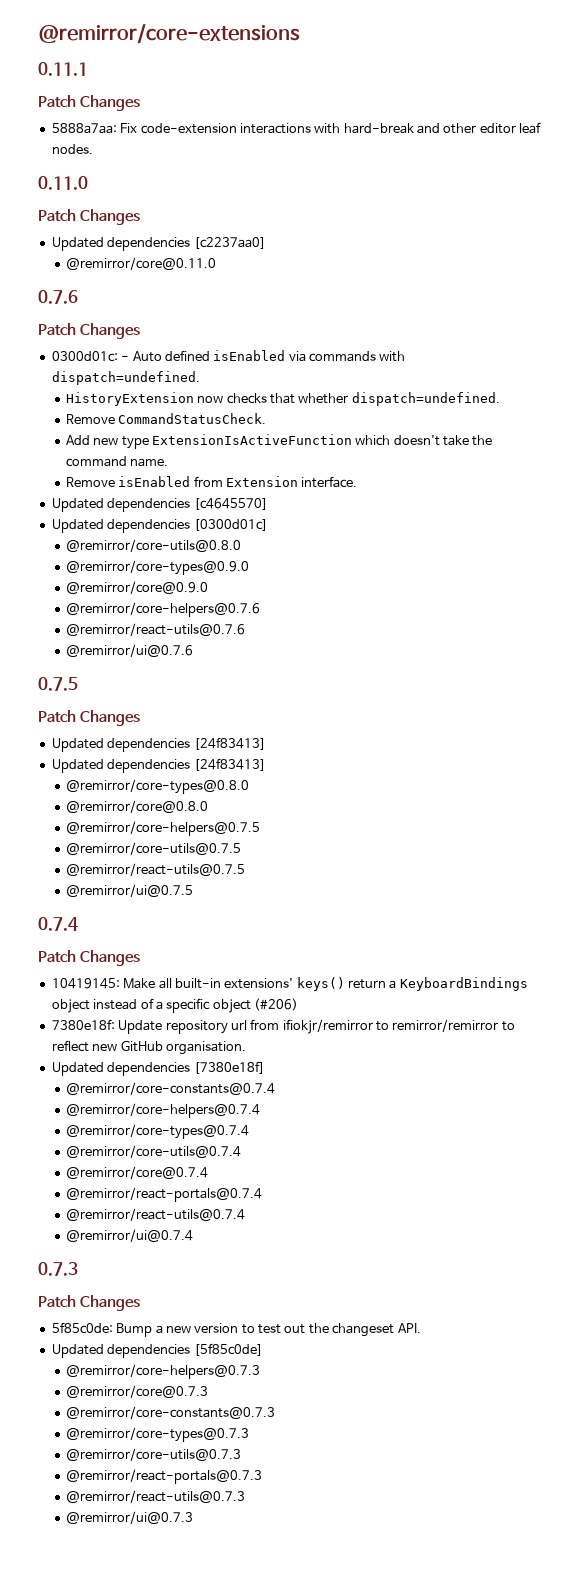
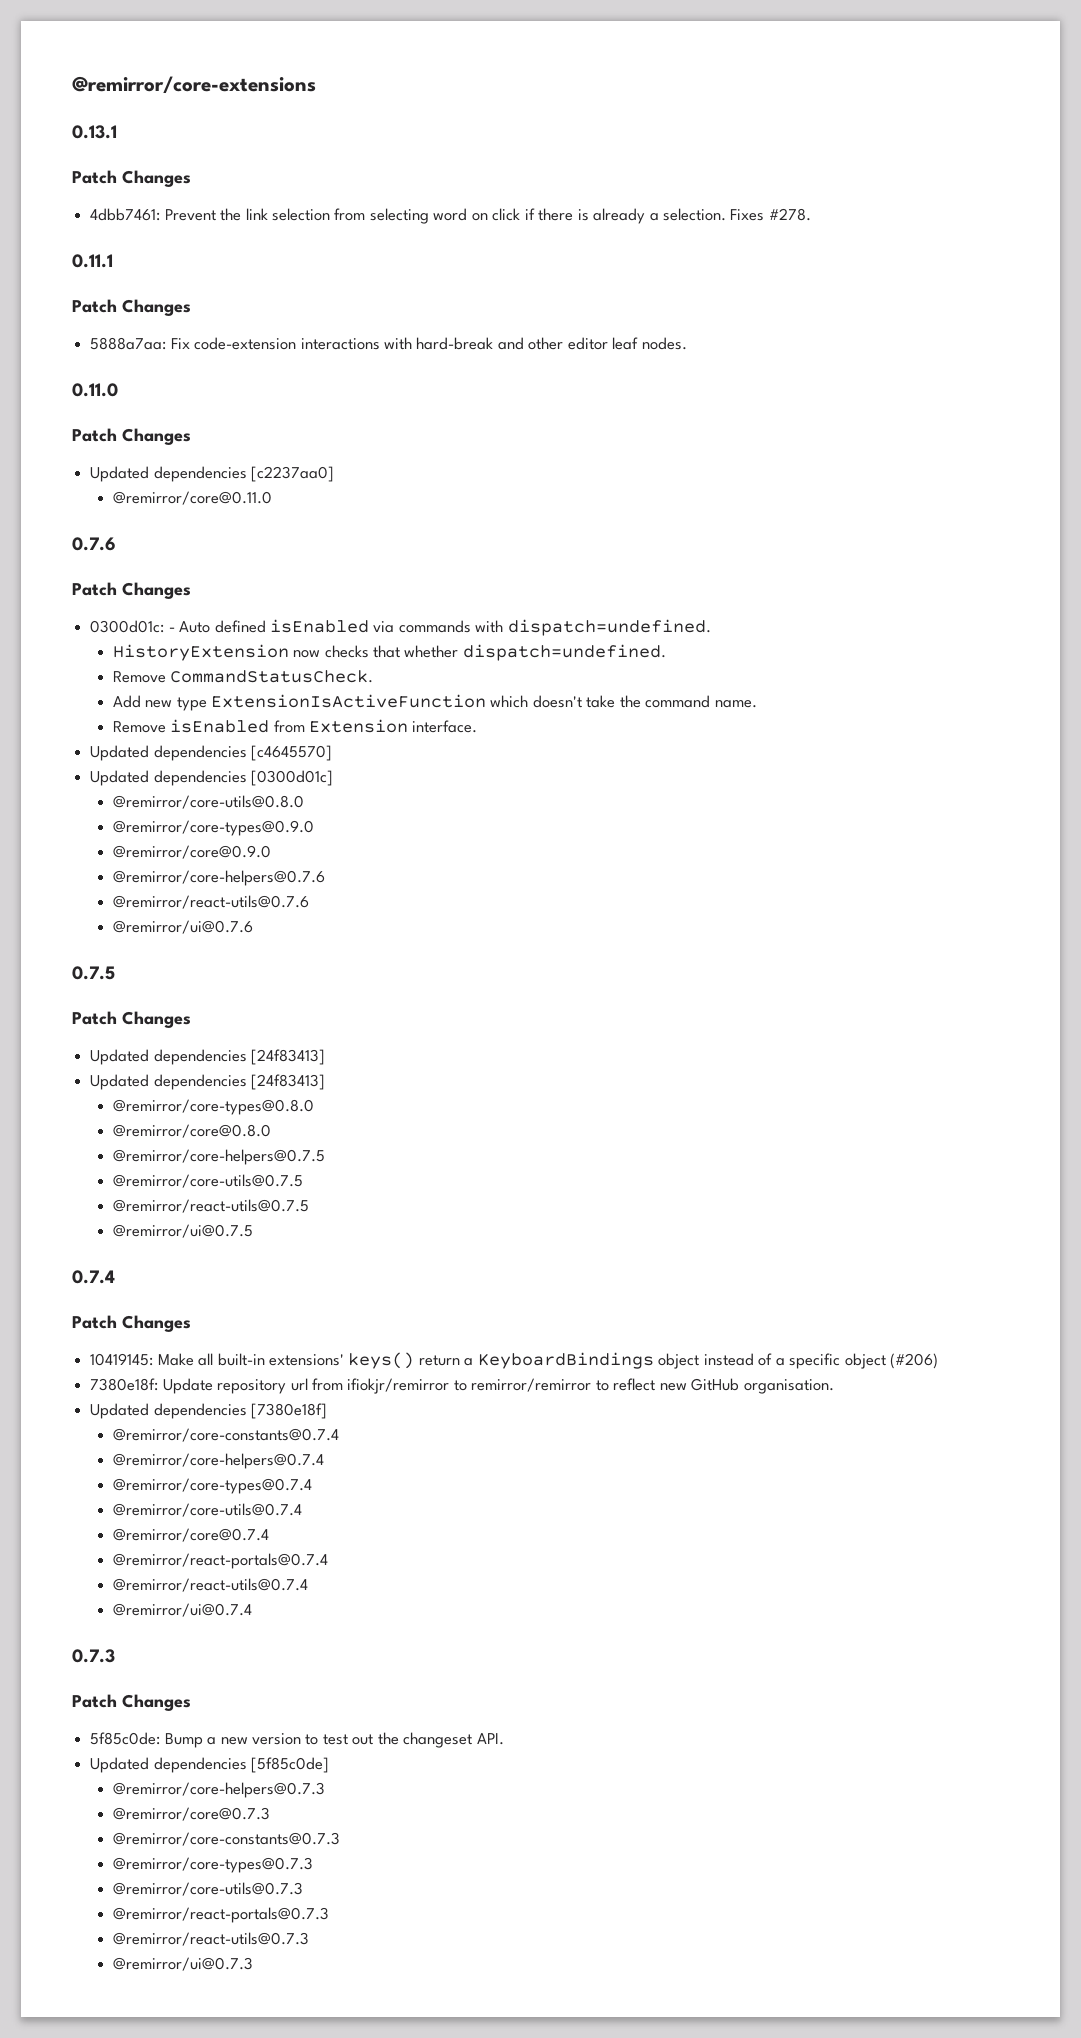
+ 0.13.1
+ Patch Changes
+ 4dbb7461: Prevent the link selection from selecting word on click if there is already a selection. Fixes #278.

